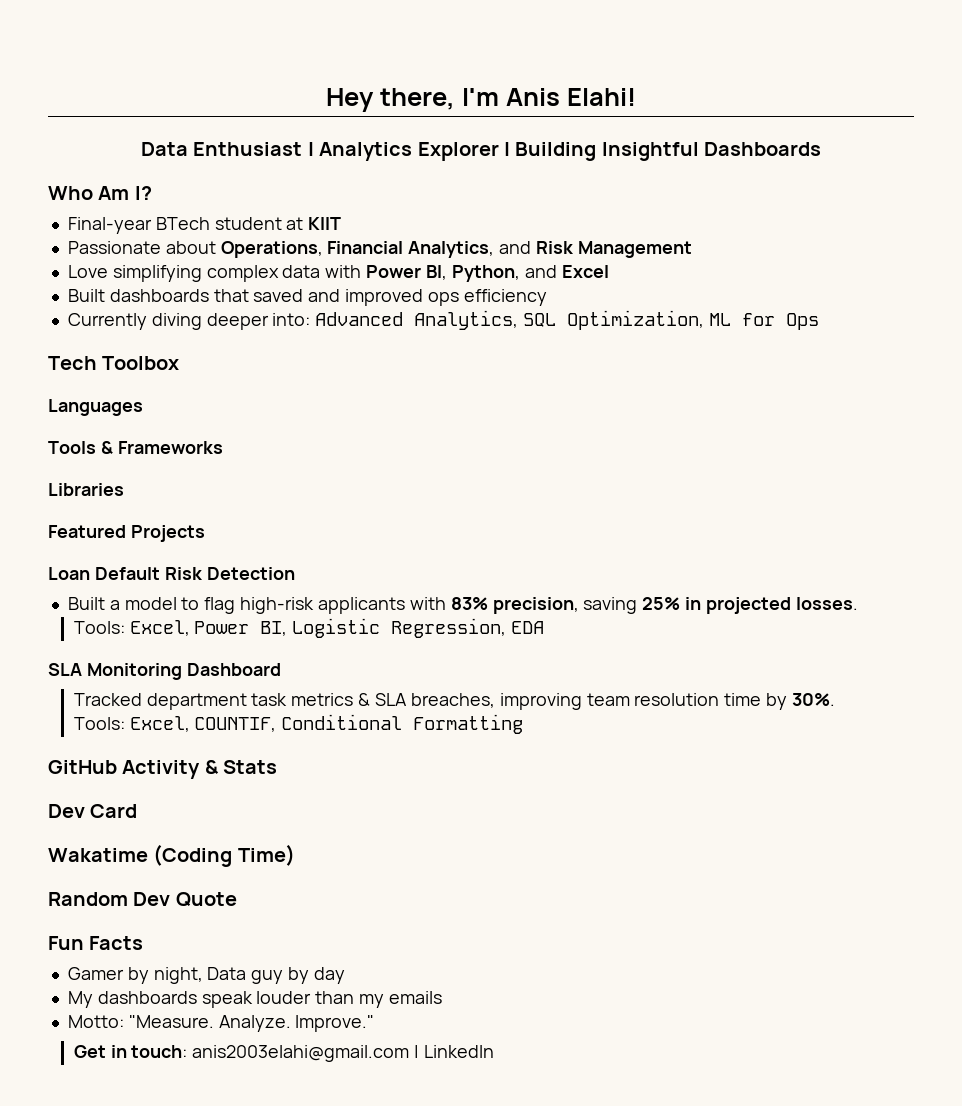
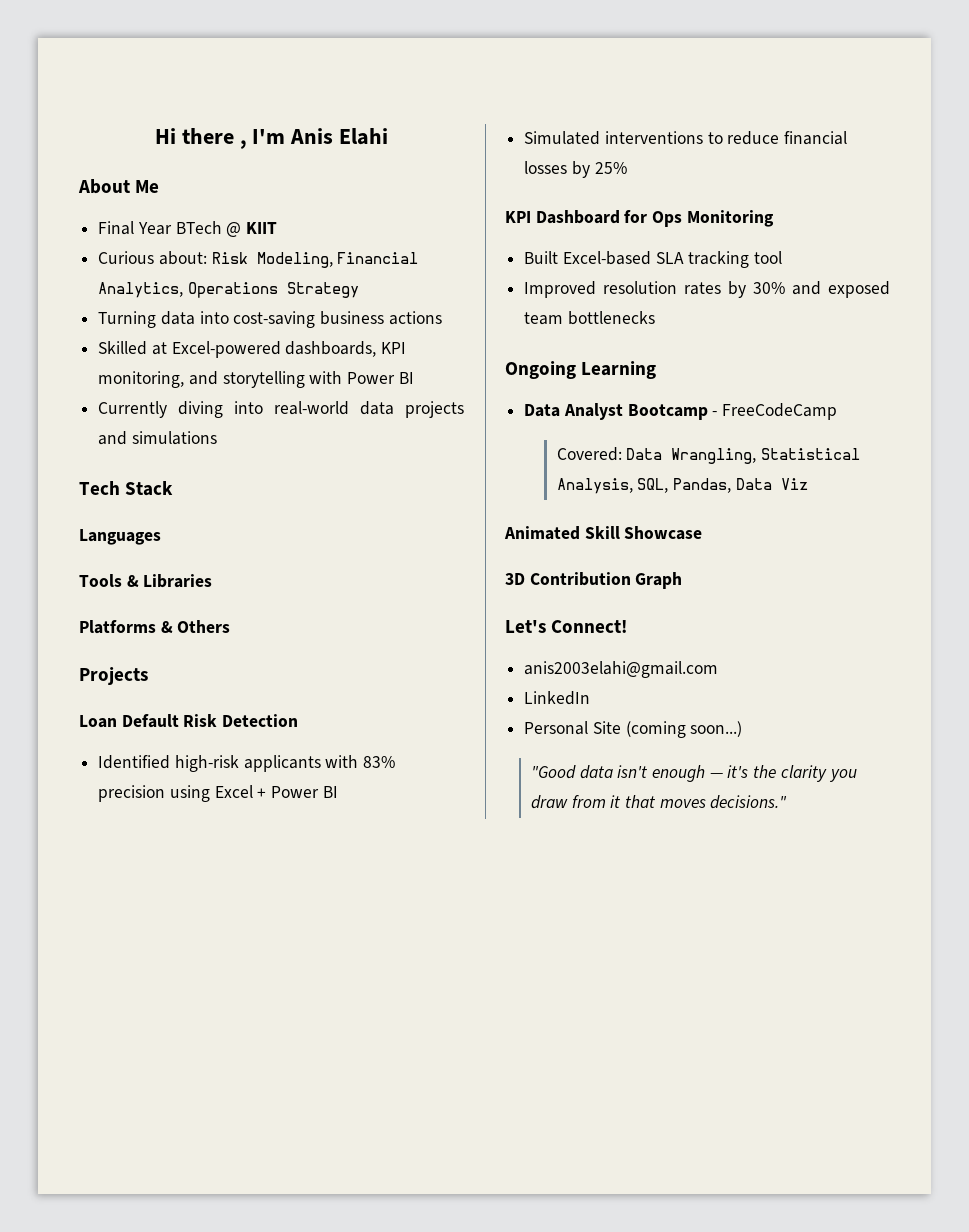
- Hey there, I'm Anis Elahi!
- Data Enthusiast | Analytics Explorer | Building Insightful Dashboards
- Who Am I?
- Final-year BTech student at KIIT
- Passionate about Operations, Financial Analytics, and Risk Management
- Love simplifying complex data with Power BI, Python, and Excel
- Built dashboards that saved and improved ops efficiency
- Currently diving deeper into: Advanced Analytics, SQL Optimization, ML for Ops
+ Hi there , I'm Anis Elahi
+ About Me
+ Final Year BTech @ KIIT
+ Curious about: Risk Modeling, Financial Analytics, Operations Strategy
+ Turning data into cost-saving business actions
+ Skilled at Excel-powered dashboards, KPI monitoring, and storytelling with Power BI
+ Currently diving into real-world data projects and simulations
- Tech Toolbox
+ Tech Stack
- Tools & Frameworks
- Libraries
+ Tools & Libraries
- Featured Projects
+ Platforms & Others
+ Projects
- Built a model to flag high-risk applicants with 83% precision, saving 25% in projected losses.
- Tools: Excel, Power BI, Logistic Regression, EDA
- SLA Monitoring Dashboard
- Tracked department task metrics & SLA breaches, improving team resolution time by 30%.
- Tools: Excel, COUNTIF, Conditional Formatting
- GitHub Activity & Stats
- Dev Card
- Wakatime (Coding Time)
- Random Dev Quote
- Fun Facts
- Gamer by night, Data guy by day
- My dashboards speak louder than my emails
- Motto: "Measure. Analyze. Improve."
- Get in touch: anis2003elahi@gmail.com | LinkedIn
+ Identified high-risk applicants with 83% precision using Excel + Power BI
+ Simulated interventions to reduce financial losses by 25%
+ KPI Dashboard for Ops Monitoring
+ Built Excel-based SLA tracking tool
+ Improved resolution rates by 30% and exposed team bottlenecks
+ Ongoing Learning
+ Data Analyst Bootcamp - FreeCodeCamp
+ Covered: Data Wrangling, Statistical Analysis, SQL, Pandas, Data Viz
+ Animated Skill Showcase
+ 3D Contribution Graph
+ Let's Connect!
+ anis2003elahi@gmail.com
+ LinkedIn
+ Personal Site (coming soon...)
+ "Good data isn't enough — it's the clarity you draw from it that moves decisions."

